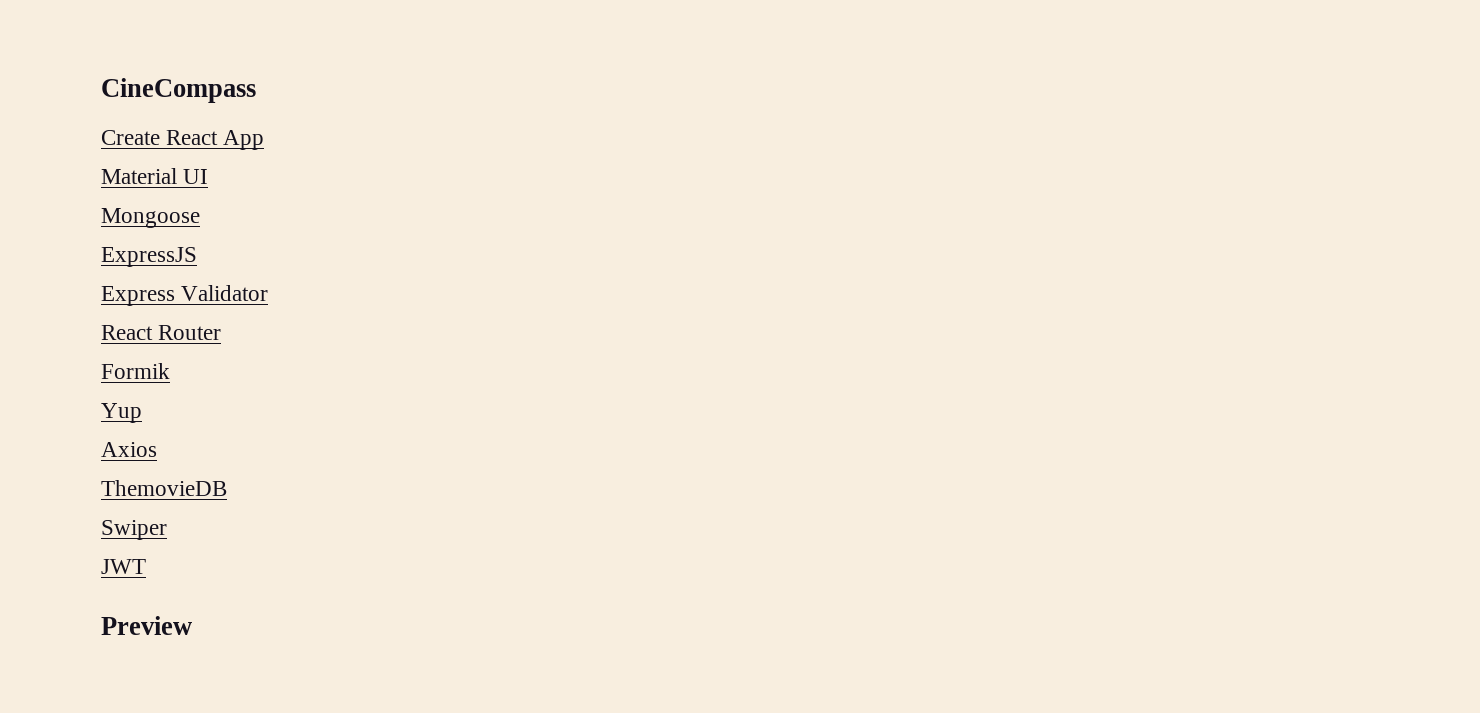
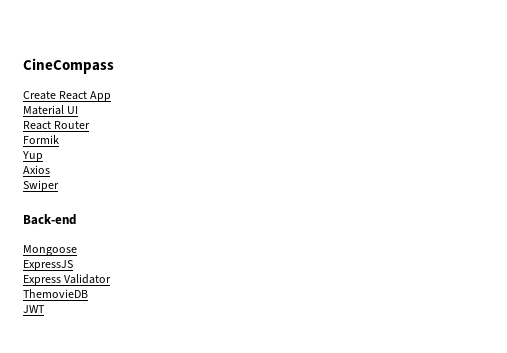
- Mongoose
- ExpressJS
- Express Validator
+ Swiper
+ Back-end
+ Mongoose
+ ExpressJS
+ Express Validator
- Swiper
- Preview

